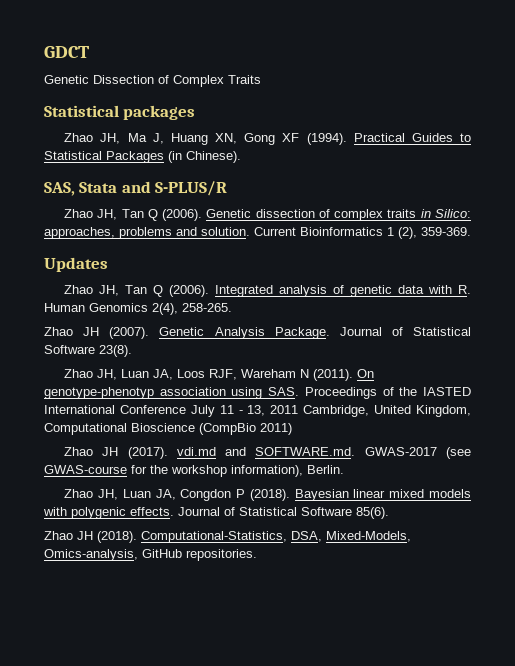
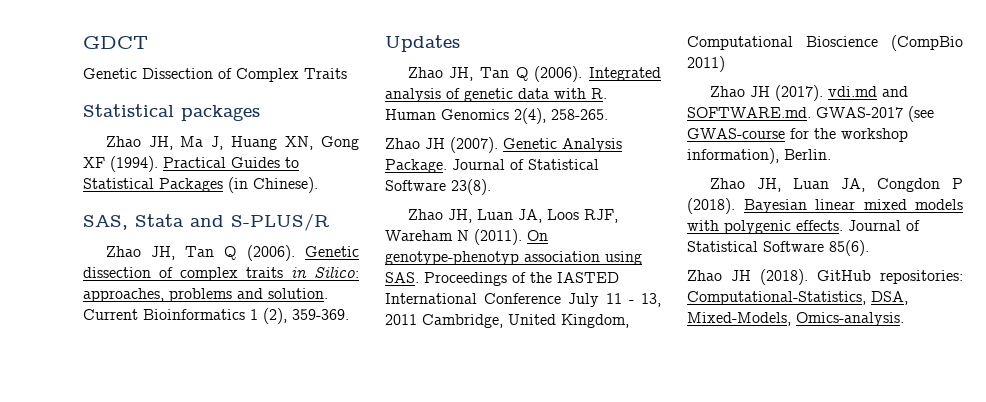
- Computational-Statistics, DSA, Mixed-Models, Omics-analysis, GitHub repositories.
+ GitHub repositories: Computational-Statistics, DSA, Mixed-Models, Omics-analysis.

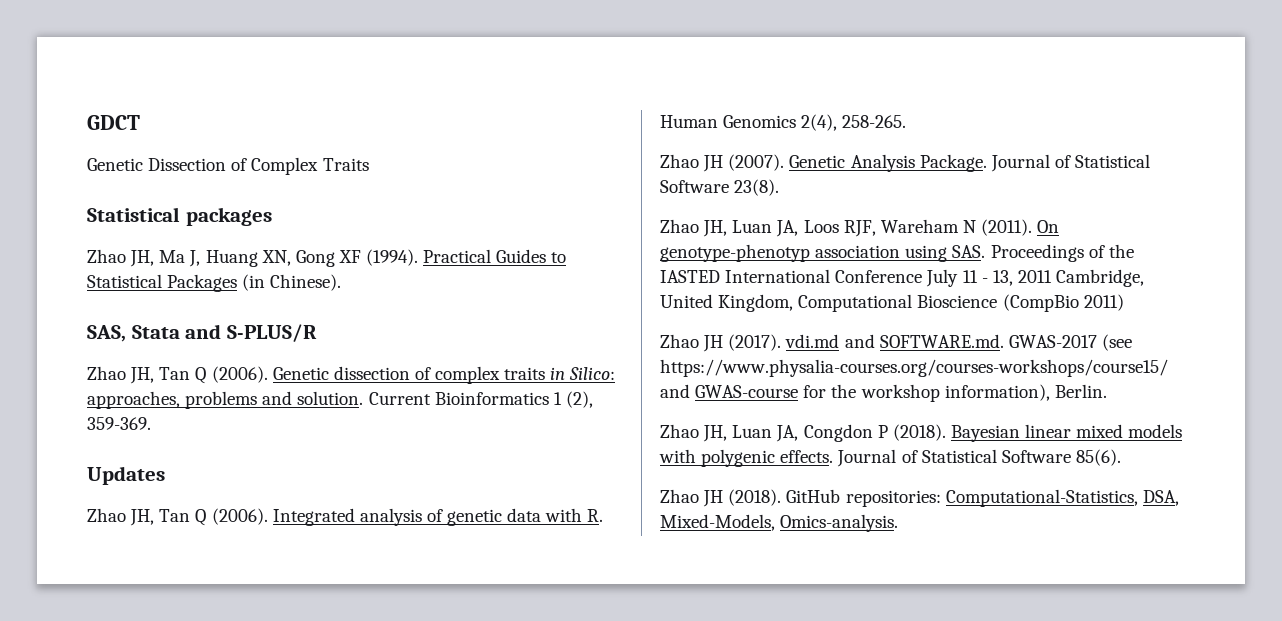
- Zhao JH (2017). vdi.md and SOFTWARE.md. GWAS-2017 (see GWAS-course for the workshop information), Berlin.
+ Zhao JH (2017). vdi.md and SOFTWARE.md. GWAS-2017 (see https://www.physalia-courses.org/courses-workshops/course15/ and GWAS-course for the workshop information), Berlin.

